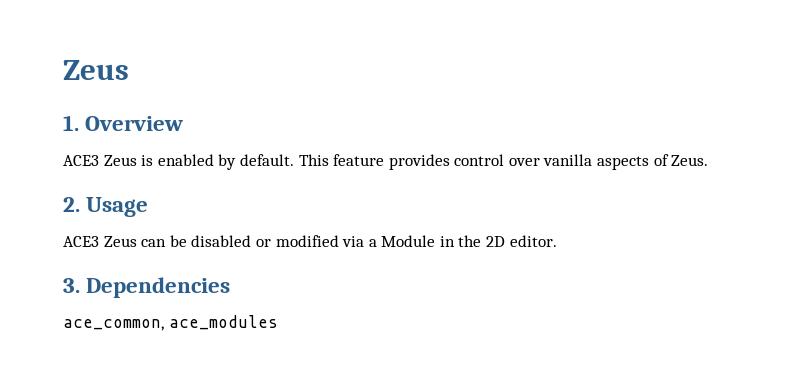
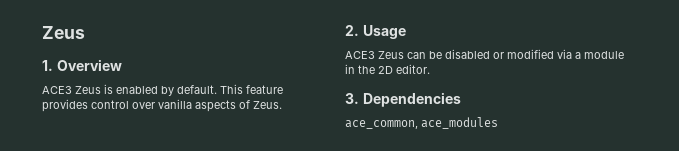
- ACE3 Zeus can be disabled or modified via a Module in the 2D editor.
+ ACE3 Zeus can be disabled or modified via a module in the 2D editor.

